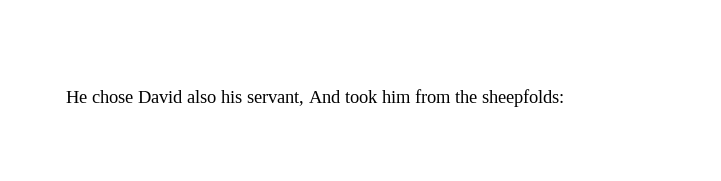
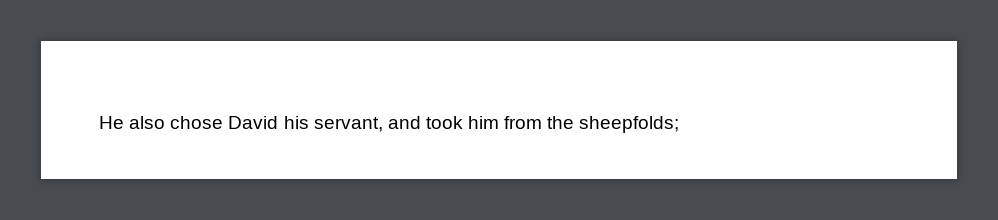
- He chose David also his servant, And took him from the sheepfolds:
+ He also chose David his servant, and took him from the sheepfolds;

